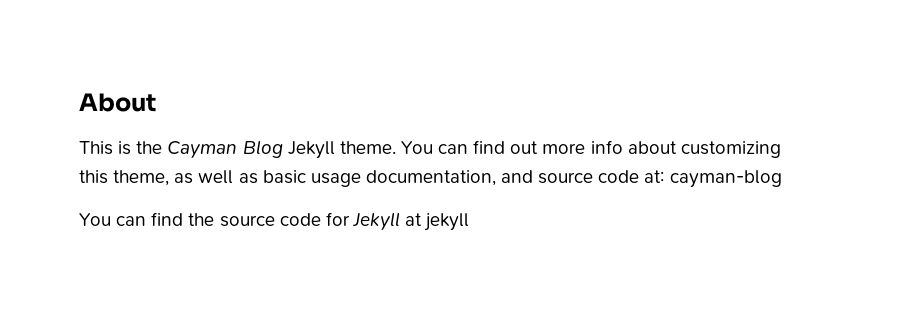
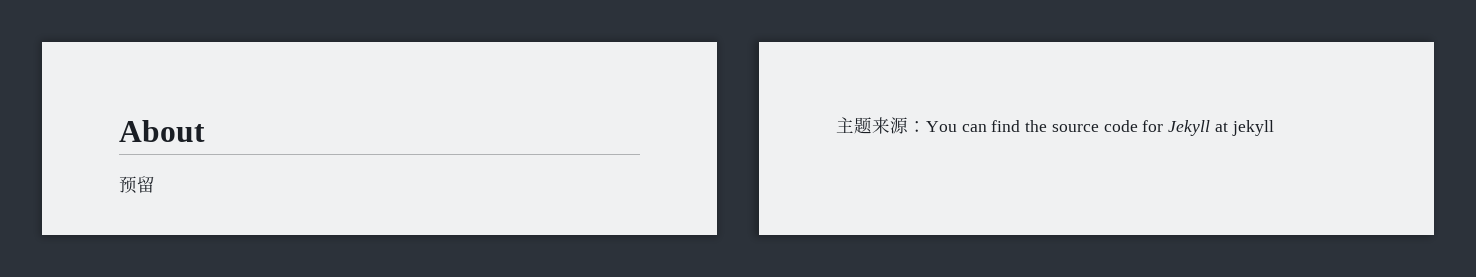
- This is the Cayman Blog Jekyll theme. You can find out more info about customizing this theme, as well as basic usage documentation, and source code at: cayman-blog
- You can find the source code for Jekyll at jekyll
+ 预留
+ 主题来源：You can find the source code for Jekyll at jekyll

